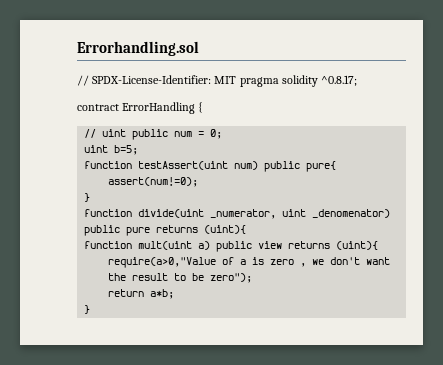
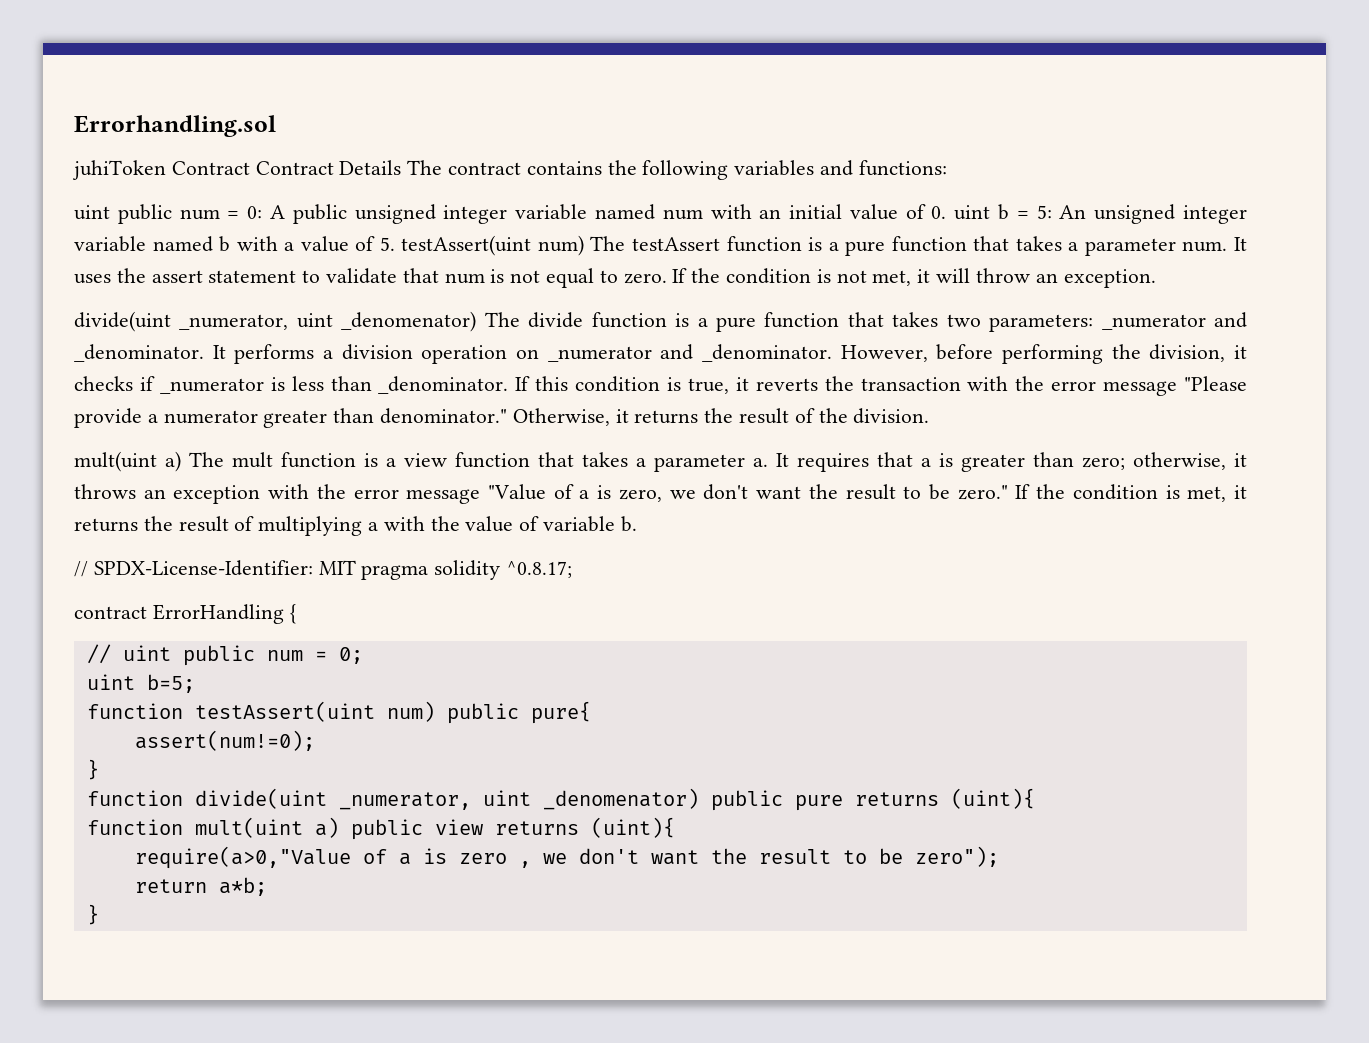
+ juhiToken Contract Contract Details The contract contains the following variables and functions:
+ uint public num = 0: A public unsigned integer variable named num with an initial value of 0. uint b = 5: An unsigned integer variable named b with a value of 5. testAssert(uint num) The testAssert function is a pure function that takes a parameter num. It uses the assert statement to validate that num is not equal to zero. If the condition is not met, it will throw an exception.
+ divide(uint _numerator, uint _denomenator) The divide function is a pure function that takes two parameters: _numerator and _denominator. It performs a division operation on _numerator and _denominator. However, before performing the division, it checks if _numerator is less than _denominator. If this condition is true, it reverts the transaction with the error message "Please provide a numerator greater than denominator." Otherwise, it returns the result of the division.
+ mult(uint a) The mult function is a view function that takes a parameter a. It requires that a is greater than zero; otherwise, it throws an exception with the error message "Value of a is zero, we don't want the result to be zero." If the condition is met, it returns the result of multiplying a with the value of variable b.

